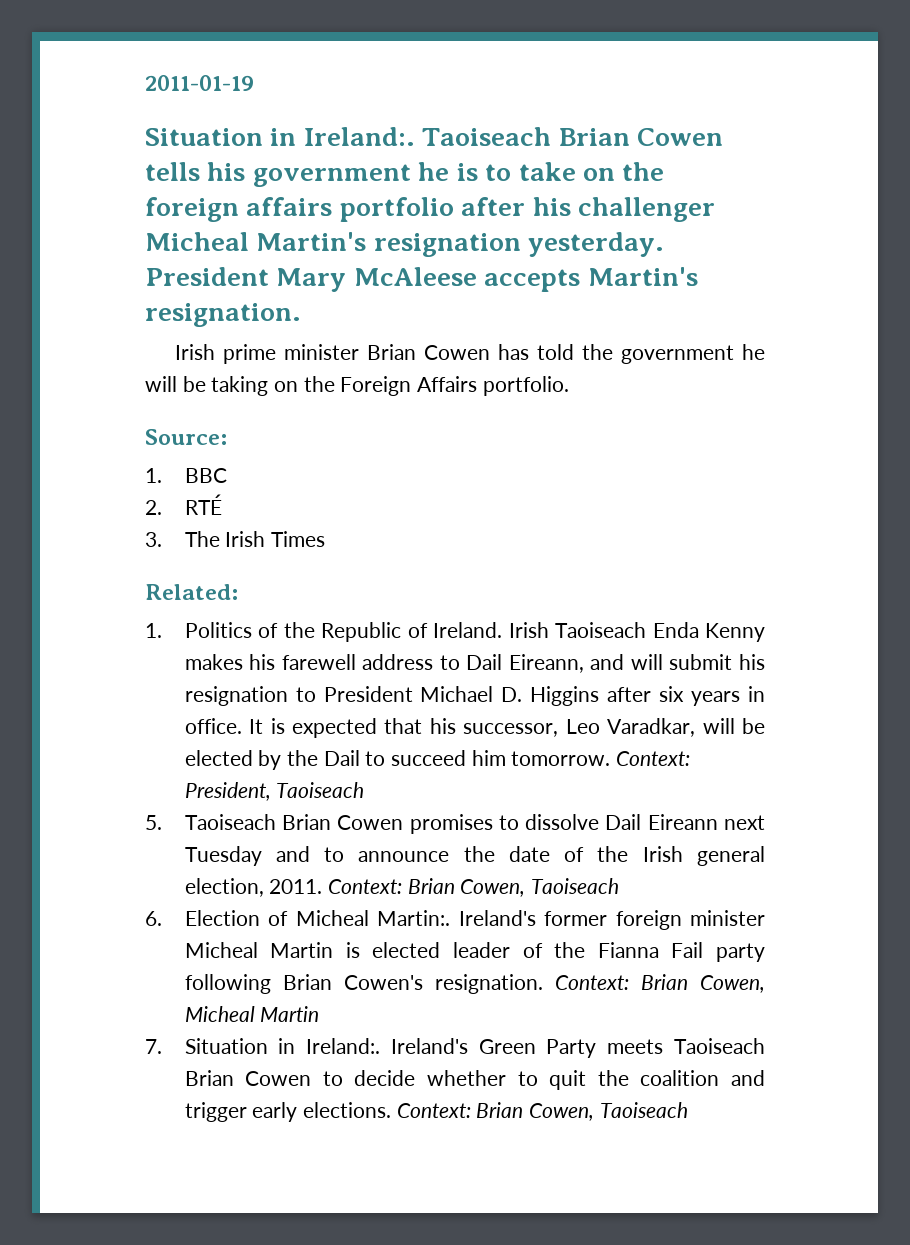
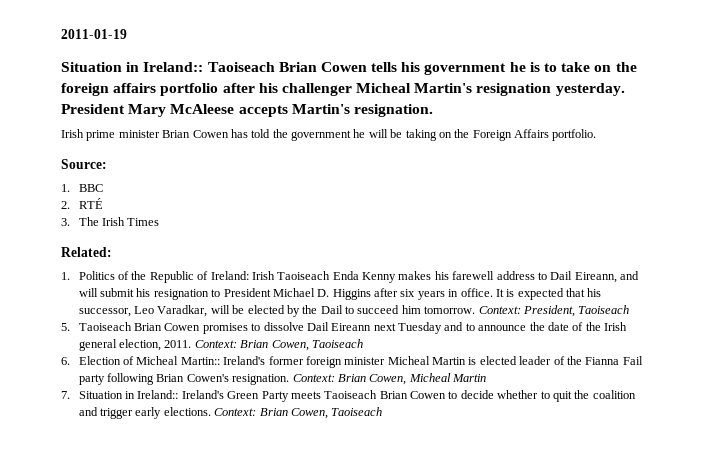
- Situation in Ireland:. Taoiseach Brian Cowen tells his government he is to take on the foreign affairs portfolio after his challenger Micheal Martin's resignation yesterday.
+ Situation in Ireland:: Taoiseach Brian Cowen tells his government he is to take on the foreign affairs portfolio after his challenger Micheal Martin's resignation yesterday.
- 1. Politics of the Republic of Ireland. Irish Taoiseach Enda Kenny makes his farewell address to Dail Eireann, and will submit his resignation to President Michael D. Higgins after six years in office.
+ 1. Politics of the Republic of Ireland: Irish Taoiseach Enda Kenny makes his farewell address to Dail Eireann, and will submit his resignation to President Michael D. Higgins after six years in office.
- 6. Election of Micheal Martin:. Ireland's former foreign minister Micheal Martin is elected leader of the Fianna Fail party following Brian Cowen's resignation.
+ 6. Election of Micheal Martin:: Ireland's former foreign minister Micheal Martin is elected leader of the Fianna Fail party following Brian Cowen's resignation.
- 7. Situation in Ireland:. Ireland's Green Party meets Taoiseach Brian Cowen to decide whether to quit the coalition and trigger early elections.
+ 7. Situation in Ireland:: Ireland's Green Party meets Taoiseach Brian Cowen to decide whether to quit the coalition and trigger early elections.

